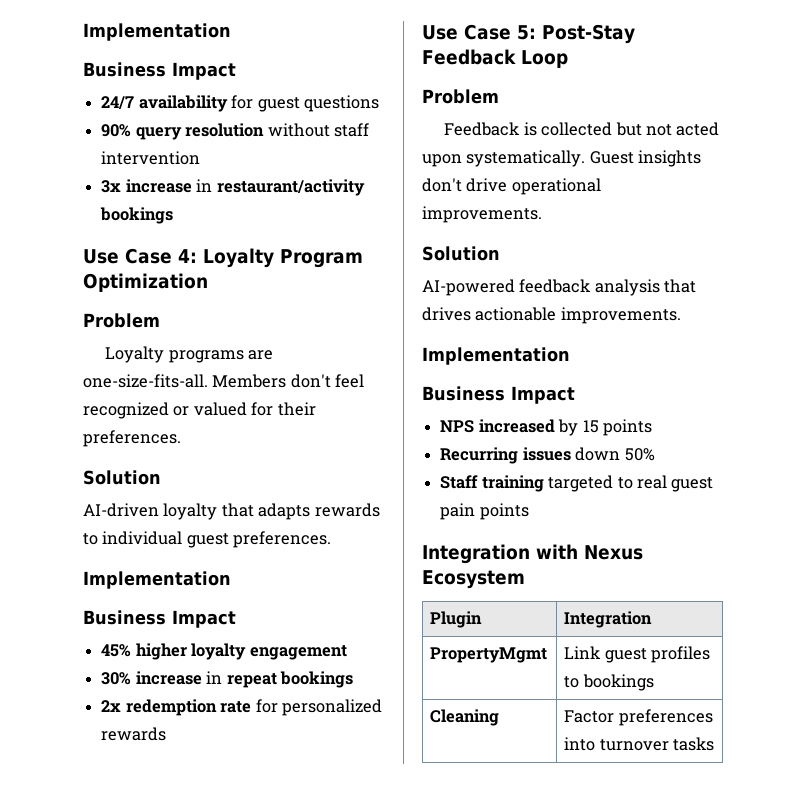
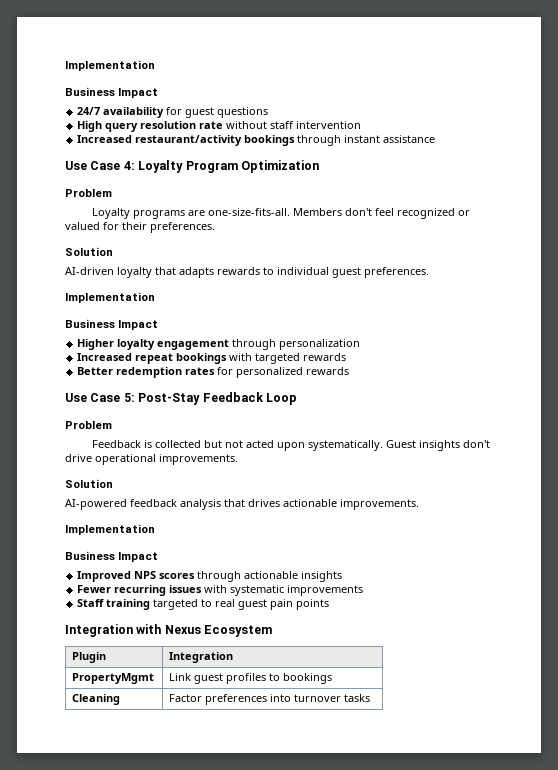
- 90% query resolution without staff intervention
+ High query resolution rate without staff intervention
- 3x increase in restaurant/activity bookings
+ Increased restaurant/activity bookings through instant assistance
- 45% higher loyalty engagement
- 30% increase in repeat bookings
- 2x redemption rate for personalized rewards
+ Higher loyalty engagement through personalization
+ Increased repeat bookings with targeted rewards
+ Better redemption rates for personalized rewards
- NPS increased by 15 points
- Recurring issues down 50%
+ Improved NPS scores through actionable insights
+ Fewer recurring issues with systematic improvements

